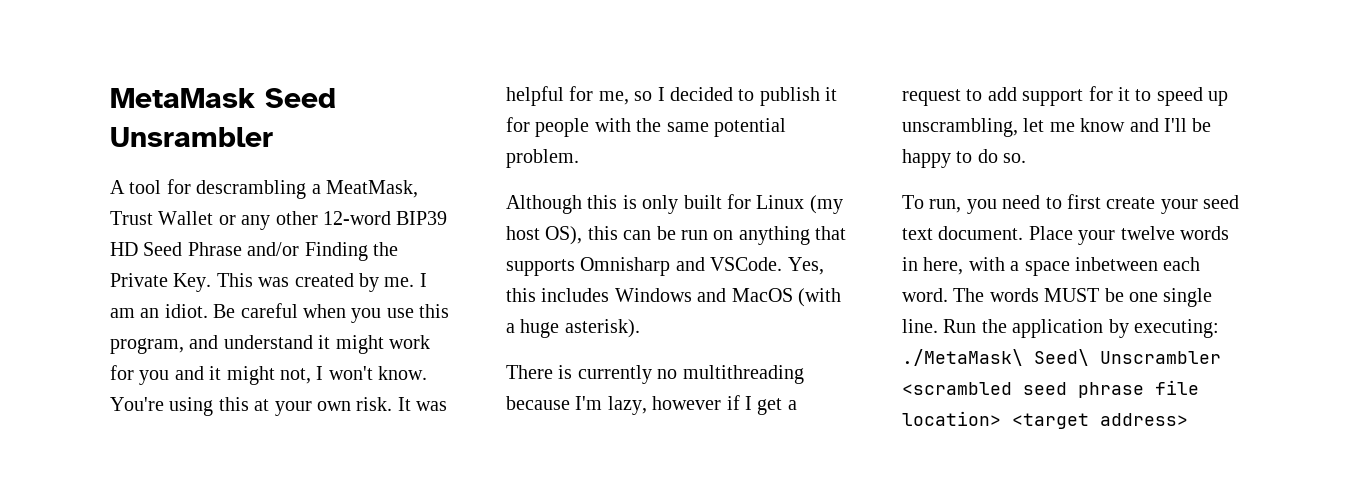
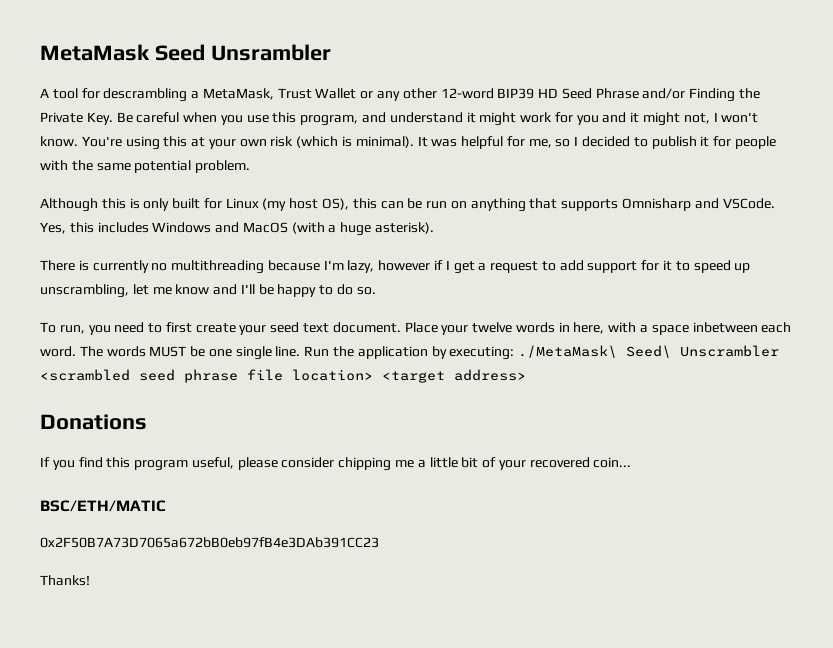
- A tool for descrambling a MeatMask, Trust Wallet or any other 12-word BIP39 HD Seed Phrase and/or Finding the Private Key. This was created by me. I am an idiot. Be careful when you use this program, and understand it might work for you and it might not, I won't know.
+ A tool for descrambling a MetaMask, Trust Wallet or any other 12-word BIP39 HD Seed Phrase and/or Finding the Private Key. Be careful when you use this program, and understand it might work for you and it might not, I won't know.
- You're using this at your own risk.
+ You're using this at your own risk (which is minimal).
+ Donations
+ If you find this program useful, please consider chipping me a little bit of your recovered coin...
+ BSC/ETH/MATIC
+ 0x2F50B7A73D7065a672bB0eb97fB4e3DAb391CC23
+ Thanks!

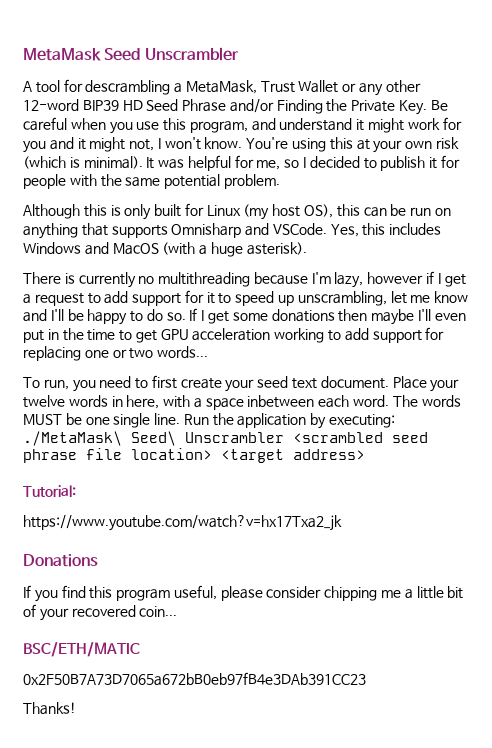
- MetaMask Seed Unsrambler
+ MetaMask Seed Unscrambler
+ If I get some donations then maybe I'll even put in the time to get GPU acceleration working to add support for replacing one or two words...
+ Tutorial:
+ https://www.youtube.com/watch?v=hx17Txa2_jk

